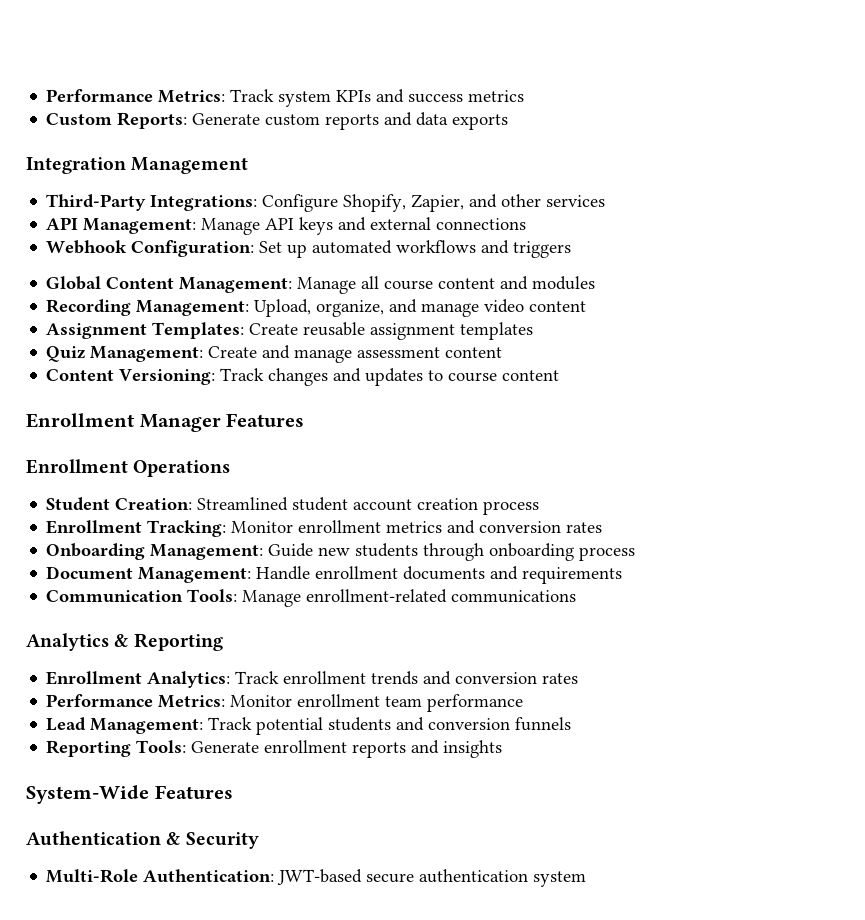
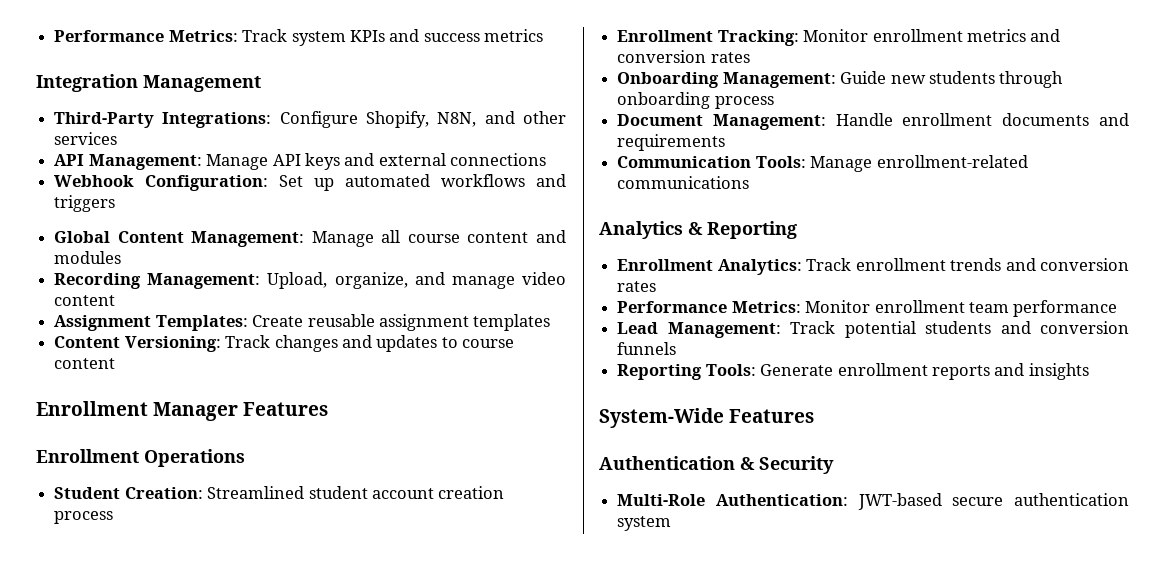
- Custom Reports: Generate custom reports and data exports
- Third-Party Integrations: Configure Shopify, Zapier, and other services
+ Third-Party Integrations: Configure Shopify, N8N, and other services
- Quiz Management: Create and manage assessment content

